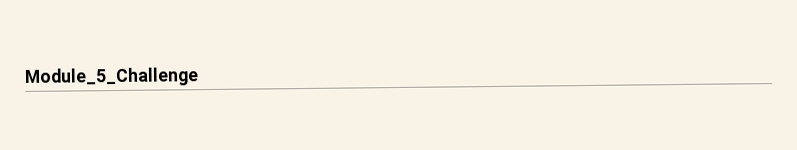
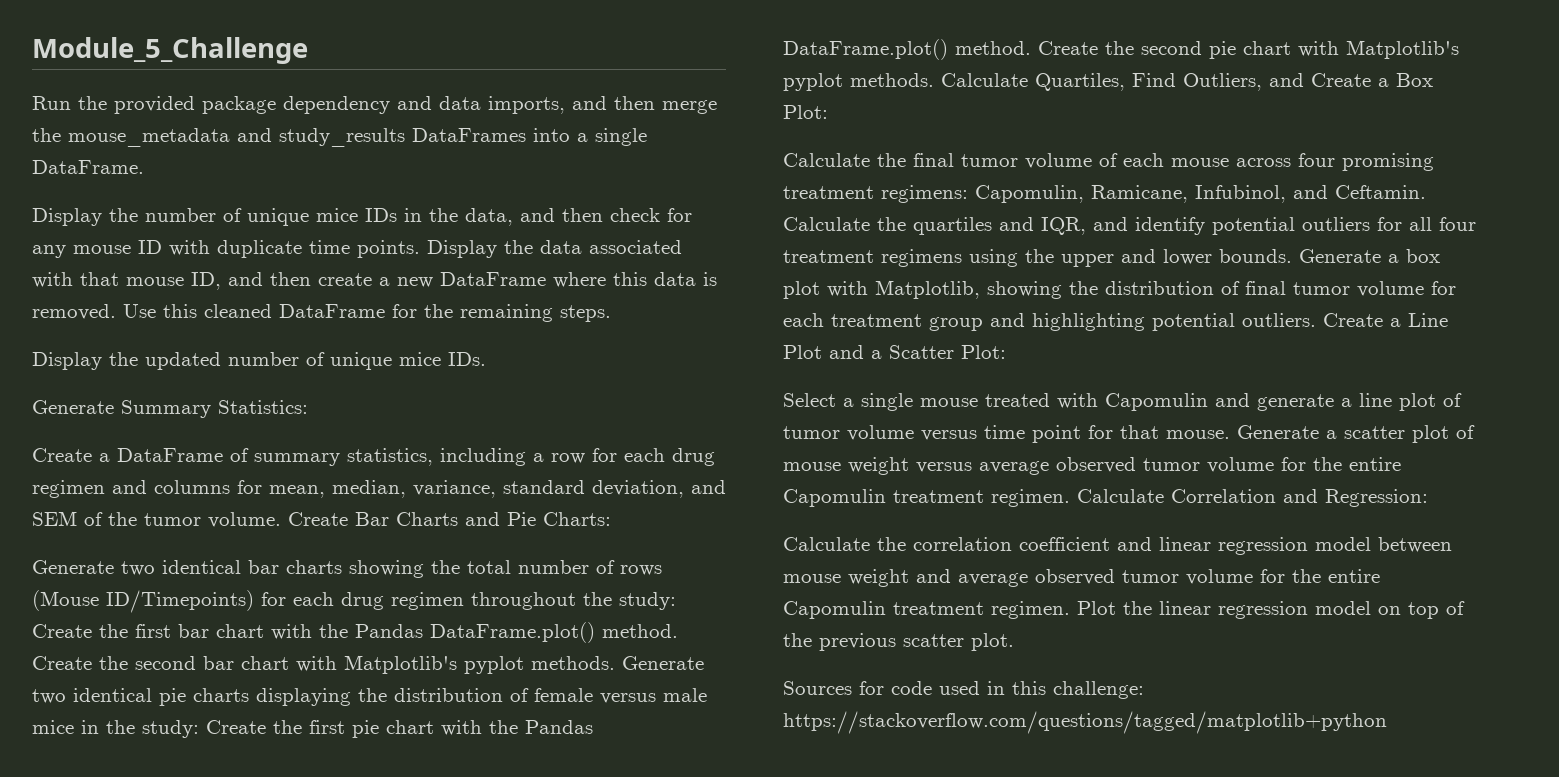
+ Run the provided package dependency and data imports, and then merge the mouse_metadata and study_results DataFrames into a single DataFrame.
+ Display the number of unique mice IDs in the data, and then check for any mouse ID with duplicate time points. Display the data associated with that mouse ID, and then create a new DataFrame where this data is removed. Use this cleaned DataFrame for the remaining steps.
+ Display the updated number of unique mice IDs.
+ Generate Summary Statistics:
+ Create a DataFrame of summary statistics, including a row for each drug regimen and columns for mean, median, variance, standard deviation, and SEM of the tumor volume. Create Bar Charts and Pie Charts:
+ Generate two identical bar charts showing the total number of rows (Mouse ID/Timepoints) for each drug regimen throughout the study: Create the first bar chart with the Pandas DataFrame.plot() method. Create the second bar chart with Matplotlib's pyplot methods. Generate two identical pie charts displaying the distribution of female versus male mice in the study: Create the first pie chart with the Pandas DataFrame.plot() method. Create the second pie chart with Matplotlib's pyplot methods. Calculate Quartiles, Find Outliers, and Create a Box Plot:
+ Calculate the final tumor volume of each mouse across four promising treatment regimens: Capomulin, Ramicane, Infubinol, and Ceftamin. Calculate the quartiles and IQR, and identify potential outliers for all four treatment regimens using the upper and lower bounds. Generate a box plot with Matplotlib, showing the distribution of final tumor volume for each treatment group and highlighting potential outliers. Create a Line Plot and a Scatter Plot:
+ Select a single mouse treated with Capomulin and generate a line plot of tumor volume versus time point for that mouse. Generate a scatter plot of mouse weight versus average observed tumor volume for the entire Capomulin treatment regimen. Calculate Correlation and Regression:
+ Calculate the correlation coefficient and linear regression model between mouse weight and average observed tumor volume for the entire Capomulin treatment regimen. Plot the linear regression model on top of the previous scatter plot.
+ Sources for code used in this challenge: https://stackoverflow.com/questions/tagged/matplotlib+python

